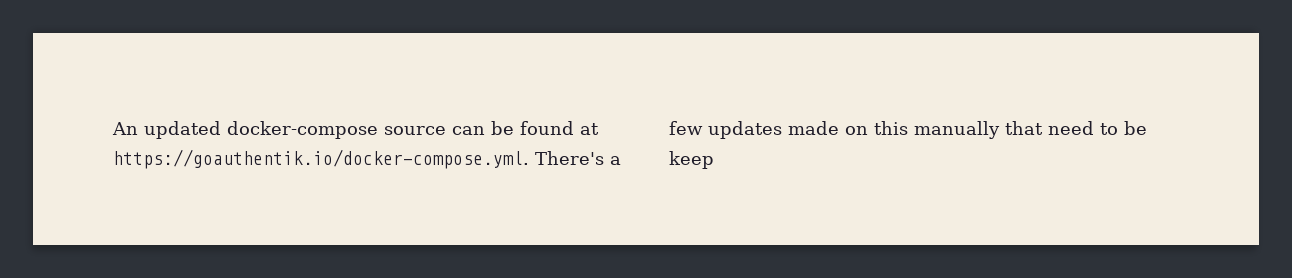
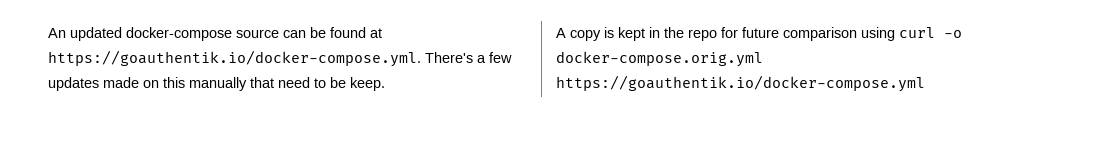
- An updated docker-compose source can be found at https://goauthentik.io/docker-compose.yml. There's a few updates made on this manually that need to be keep
+ An updated docker-compose source can be found at https://goauthentik.io/docker-compose.yml. There's a few updates made on this manually that need to be keep.
+ A copy is kept in the repo for future comparison using curl -o docker-compose.orig.yml https://goauthentik.io/docker-compose.yml

